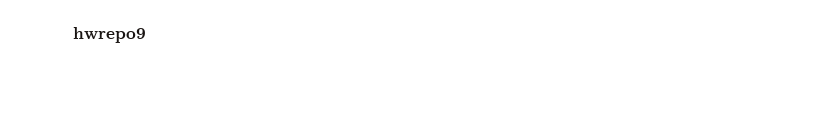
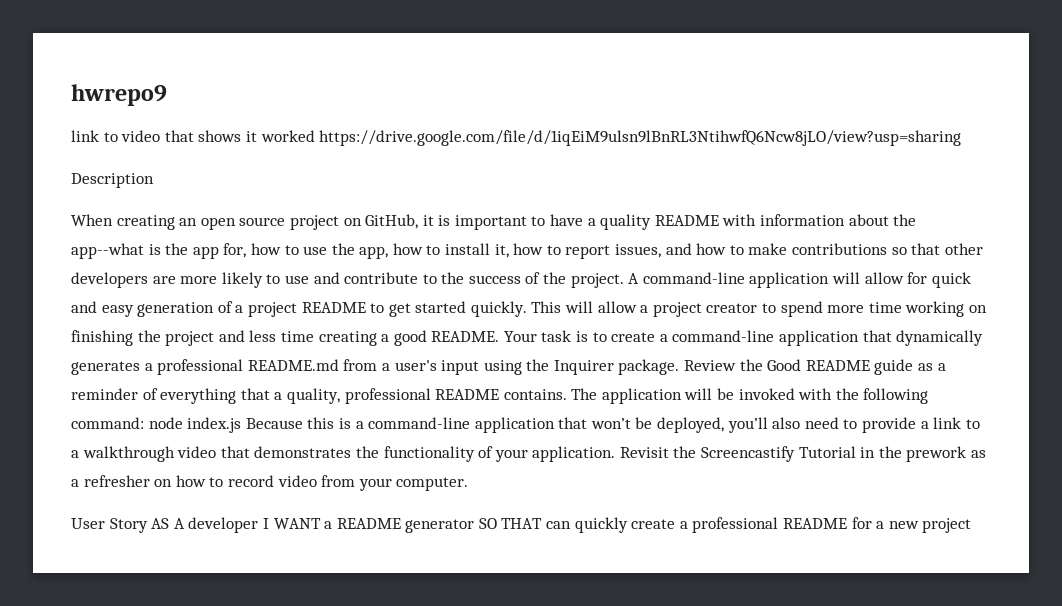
+ link to video that shows it worked https://drive.google.com/file/d/1iqEiM9ulsn9lBnRL3NtihwfQ6Ncw8jLO/view?usp=sharing
+ Description
+ When creating an open source project on GitHub, it is important to have a quality README with information about the app--what is the app for, how to use the app, how to install it, how to report issues, and how to make contributions so that other developers are more likely to use and contribute to the success of the project. A command-line application will allow for quick and easy generation of a project README to get started quickly. This will allow a project creator to spend more time working on finishing the project and less time creating a good README. Your task is to create a command-line application that dynamically generates a professional README.md from a user's input using the Inquirer package. Review the Good README guide as a reminder of everything that a quality, professional README contains. The application will be invoked with the following command: node index.js Because this is a command-line application that won’t be deployed, you’ll also need to provide a link to a walkthrough video that demonstrates the functionality of your application. Revisit the Screencastify Tutorial in the prework as a refresher on how to record video from your computer.
+ User Story AS A developer I WANT a README generator SO THAT can quickly create a professional README for a new project

